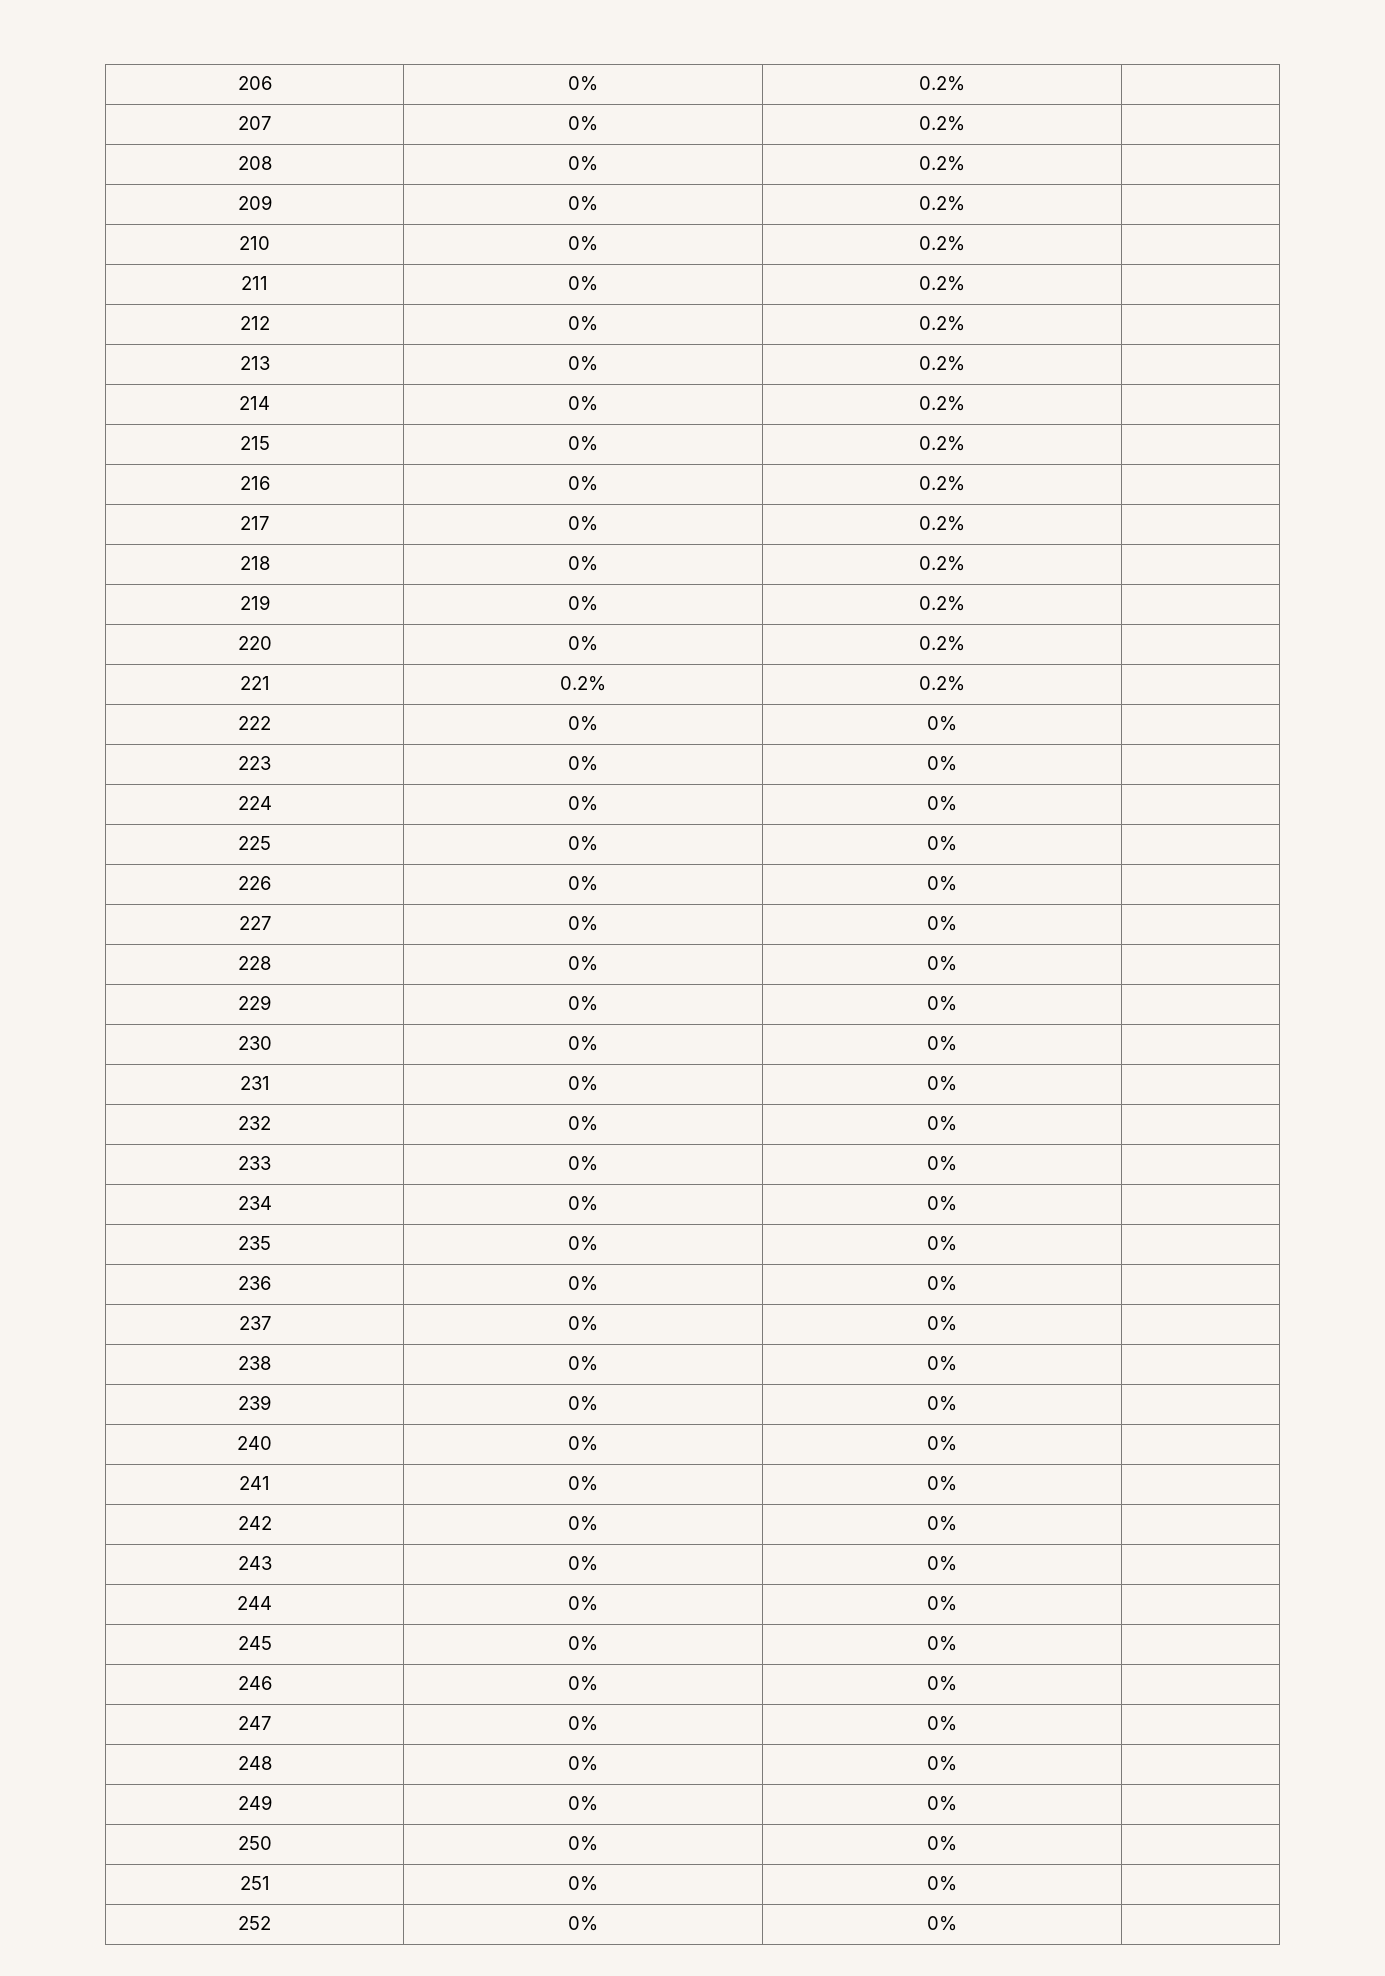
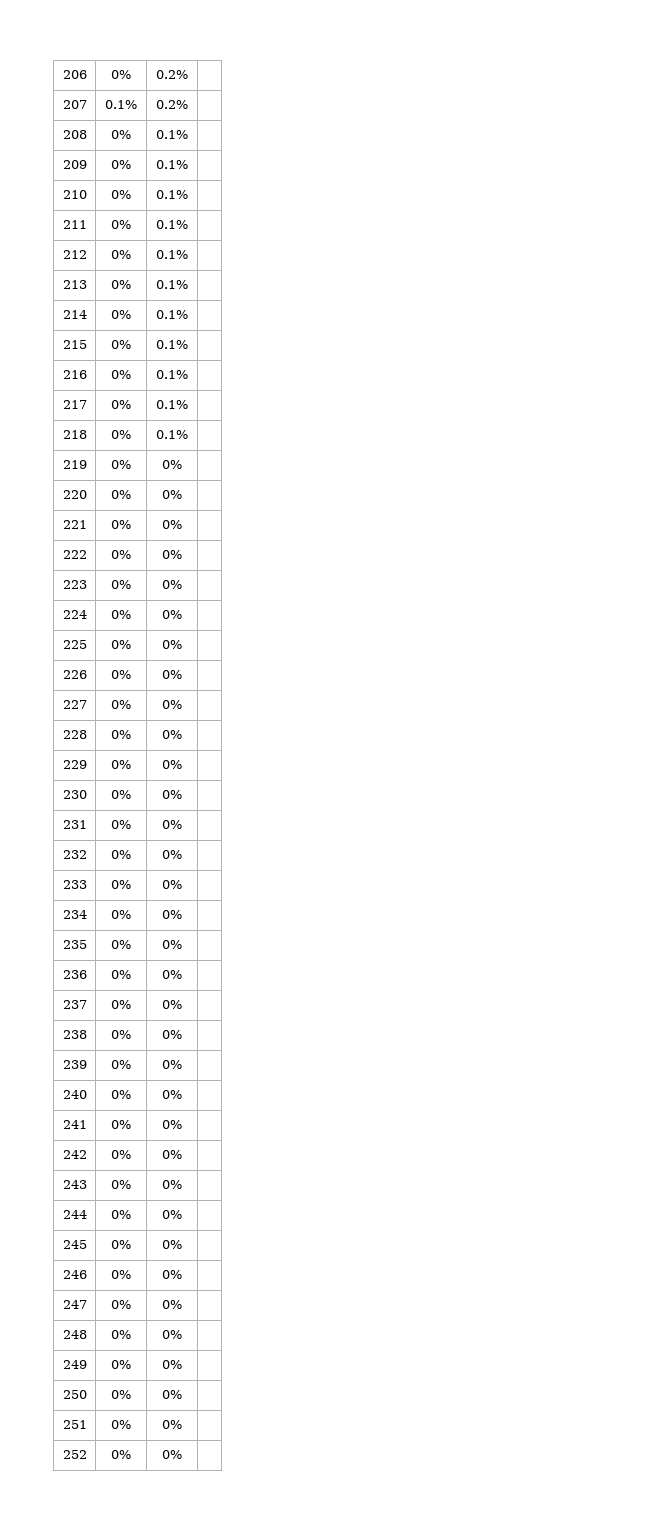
- 207 | 0% | 0.2% |
+ 207 | 0.1% | 0.2% |
- 208 | 0% | 0.2% |
+ 208 | 0% | 0.1% |
- 209 | 0% | 0.2% |
+ 209 | 0% | 0.1% |
- 210 | 0% | 0.2% |
+ 210 | 0% | 0.1% |
- 211 | 0% | 0.2% |
+ 211 | 0% | 0.1% |
- 212 | 0% | 0.2% |
+ 212 | 0% | 0.1% |
- 213 | 0% | 0.2% |
+ 213 | 0% | 0.1% |
- 214 | 0% | 0.2% |
+ 214 | 0% | 0.1% |
- 215 | 0% | 0.2% |
+ 215 | 0% | 0.1% |
- 216 | 0% | 0.2% |
+ 216 | 0% | 0.1% |
- 217 | 0% | 0.2% |
+ 217 | 0% | 0.1% |
- 218 | 0% | 0.2% |
+ 218 | 0% | 0.1% |
- 219 | 0% | 0.2% |
+ 219 | 0% | 0% |
- 220 | 0% | 0.2% |
+ 220 | 0% | 0% |
- 221 | 0.2% | 0.2% |
+ 221 | 0% | 0% |

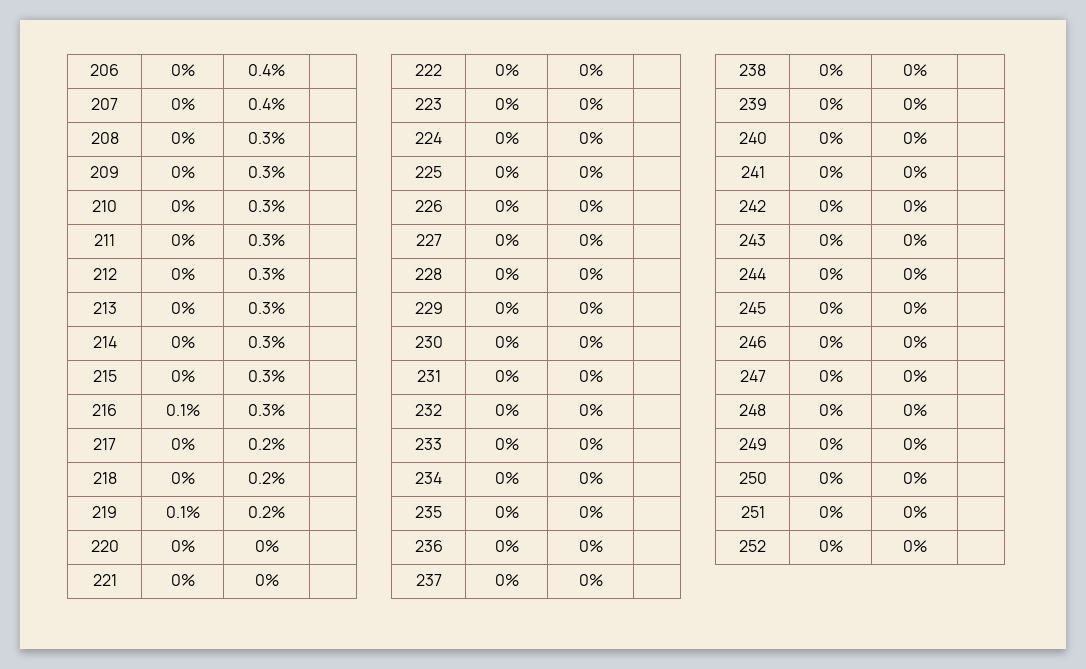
- 206 | 0% | 0.2% |
- 207 | 0.1% | 0.2% |
- 208 | 0% | 0.1% |
- 209 | 0% | 0.1% |
- 210 | 0% | 0.1% |
- 211 | 0% | 0.1% |
- 212 | 0% | 0.1% |
- 213 | 0% | 0.1% |
- 214 | 0% | 0.1% |
- 215 | 0% | 0.1% |
- 216 | 0% | 0.1% |
- 217 | 0% | 0.1% |
- 218 | 0% | 0.1% |
- 219 | 0% | 0% |
+ 206 | 0% | 0.4% |
+ 207 | 0% | 0.4% |
+ 208 | 0% | 0.3% |
+ 209 | 0% | 0.3% |
+ 210 | 0% | 0.3% |
+ 211 | 0% | 0.3% |
+ 212 | 0% | 0.3% |
+ 213 | 0% | 0.3% |
+ 214 | 0% | 0.3% |
+ 215 | 0% | 0.3% |
+ 216 | 0.1% | 0.3% |
+ 217 | 0% | 0.2% |
+ 218 | 0% | 0.2% |
+ 219 | 0.1% | 0.2% |

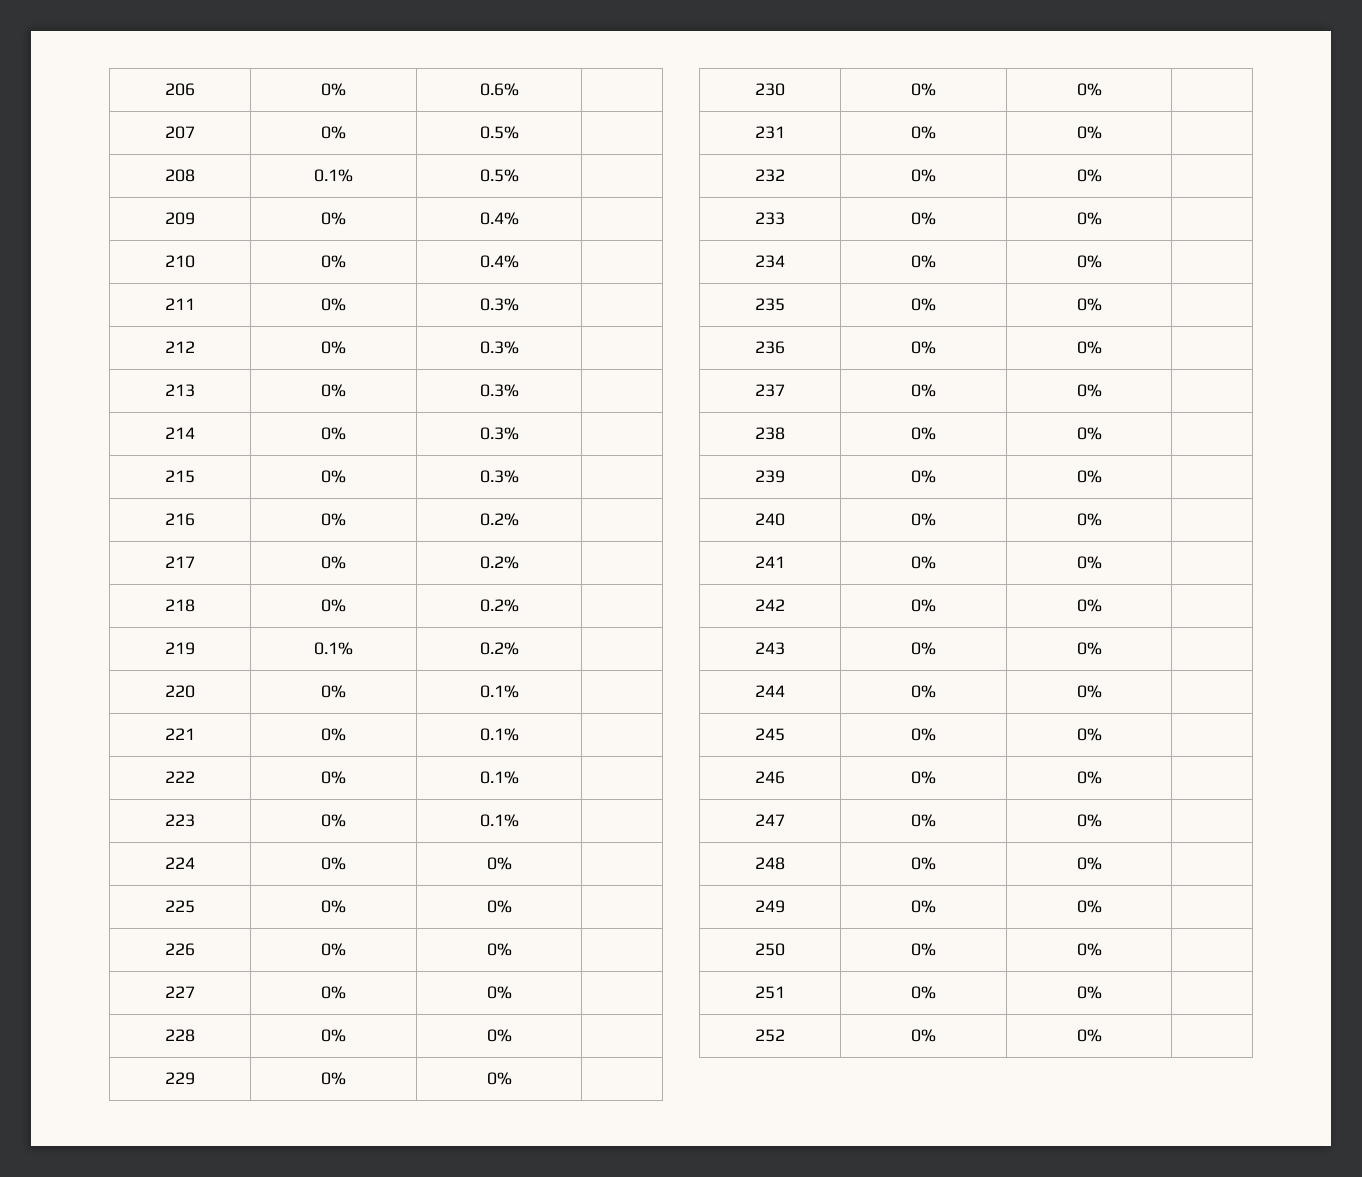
- 206 | 0% | 0.4% |
- 207 | 0% | 0.4% |
- 208 | 0% | 0.3% |
- 209 | 0% | 0.3% |
- 210 | 0% | 0.3% |
+ 206 | 0% | 0.6% |
+ 207 | 0% | 0.5% |
+ 208 | 0.1% | 0.5% |
+ 209 | 0% | 0.4% |
+ 210 | 0% | 0.4% |
- 216 | 0.1% | 0.3% |
+ 216 | 0% | 0.2% |
- 220 | 0% | 0% |
+ 220 | 0% | 0.1% |
- 221 | 0% | 0% |
+ 221 | 0% | 0.1% |
- 222 | 0% | 0% |
+ 222 | 0% | 0.1% |
- 223 | 0% | 0% |
+ 223 | 0% | 0.1% |

